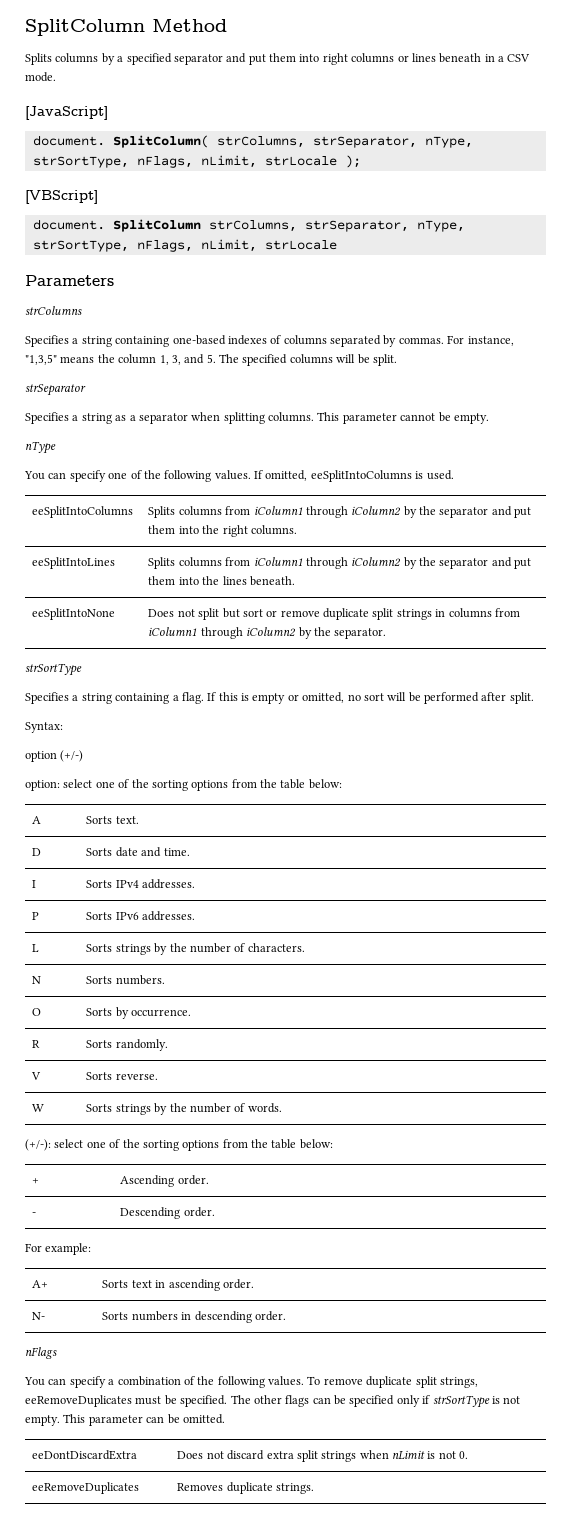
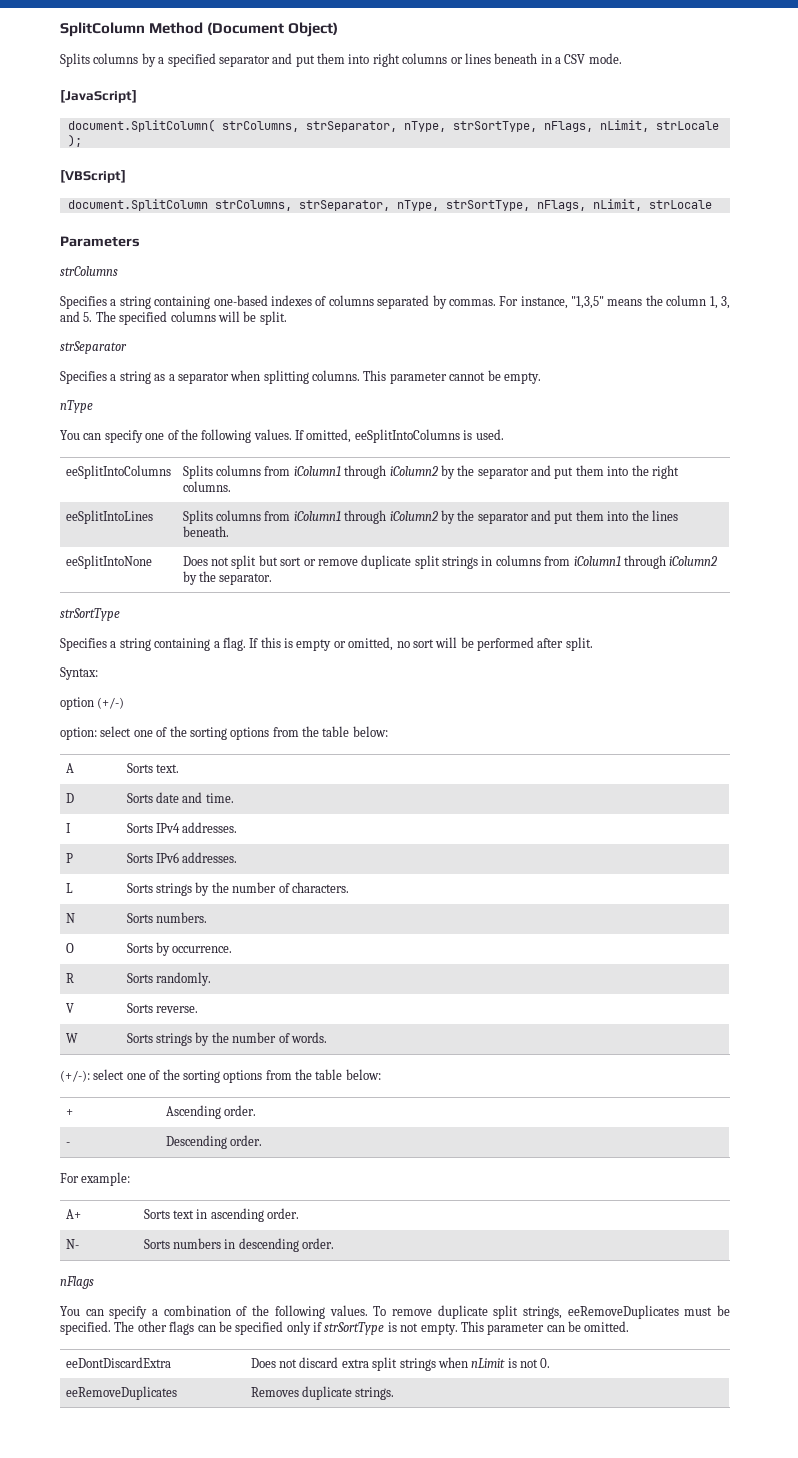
- SplitColumn Method
+ SplitColumn Method (Document Object)
- document. SplitColumn( strColumns, strSeparator, nType, strSortType, nFlags, nLimit, strLocale );
+ document.SplitColumn( strColumns, strSeparator, nType, strSortType, nFlags, nLimit, strLocale );
- document. SplitColumn strColumns, strSeparator, nType, strSortType, nFlags, nLimit, strLocale
+ document.SplitColumn strColumns, strSeparator, nType, strSortType, nFlags, nLimit, strLocale

